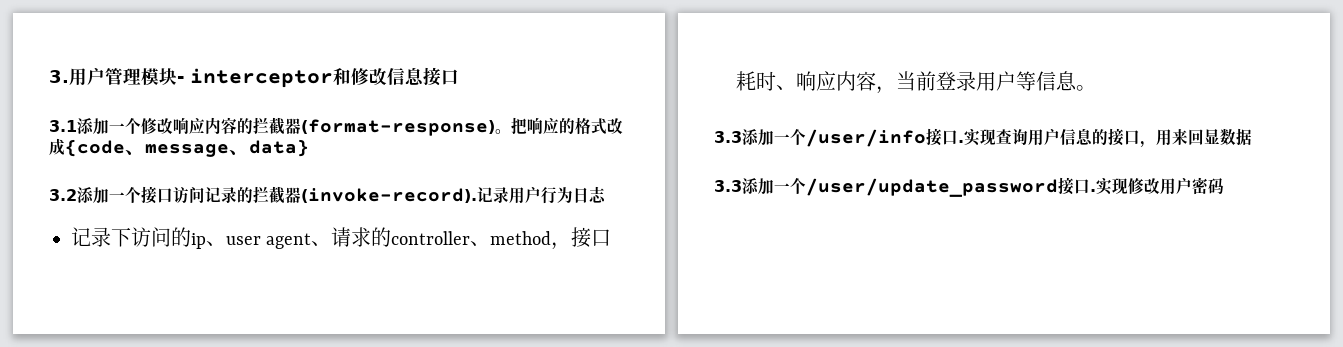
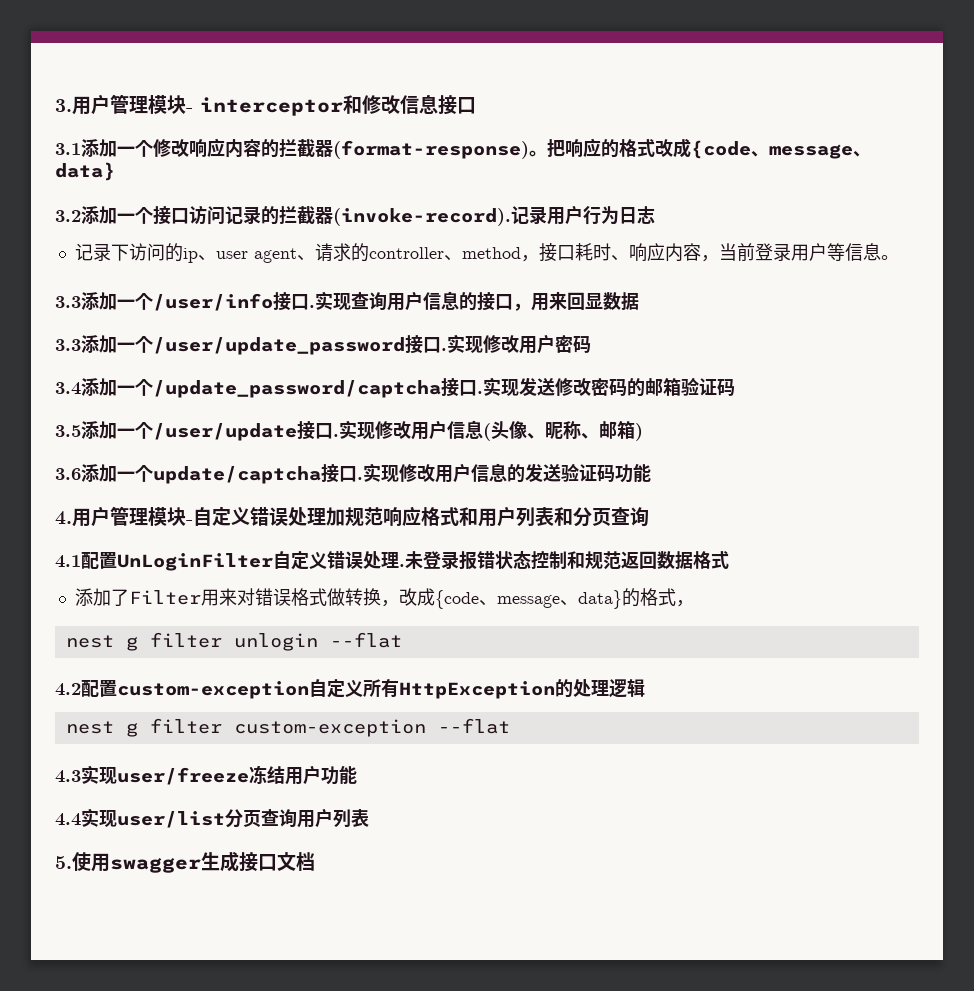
+ 3.4添加一个/update_password/captcha接口.实现发送修改密码的邮箱验证码
+ 3.5添加一个/user/update接口.实现修改用户信息(头像、昵称、邮箱)
+ 3.6添加一个update/captcha接口.实现修改用户信息的发送验证码功能
+ 4.用户管理模块-自定义错误处理加规范响应格式和用户列表和分页查询
+ 4.1配置UnLoginFilter自定义错误处理.未登录报错状态控制和规范返回数据格式
+ 添加了Filter用来对错误格式做转换，改成{code、message、data}的格式，
+ nest g filter unlogin --flat
+ 4.2配置custom-exception自定义所有HttpException的处理逻辑
+ nest g filter custom-exception --flat
+ 4.3实现user/freeze冻结用户功能
+ 4.4实现user/list分页查询用户列表
+ 5.使用swagger生成接口文档

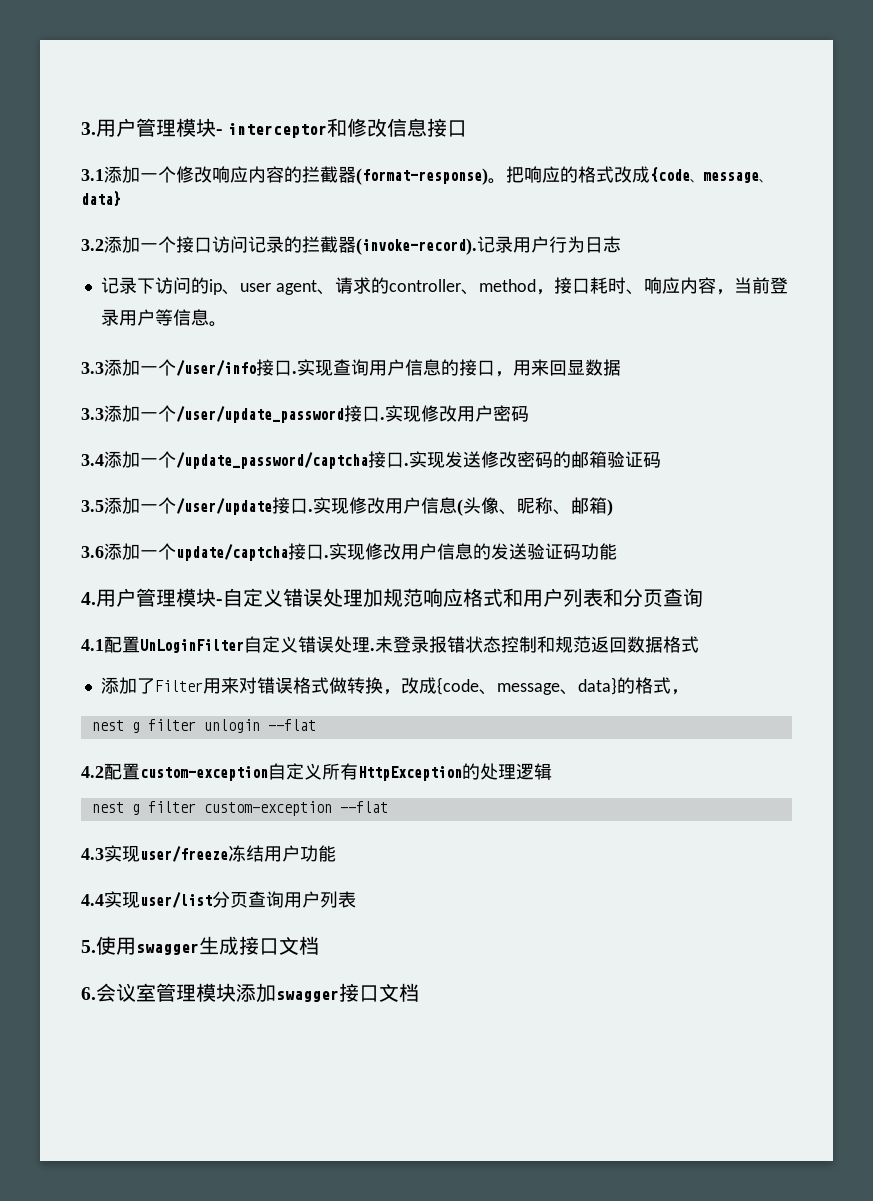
+ 6.会议室管理模块添加swagger接口文档

